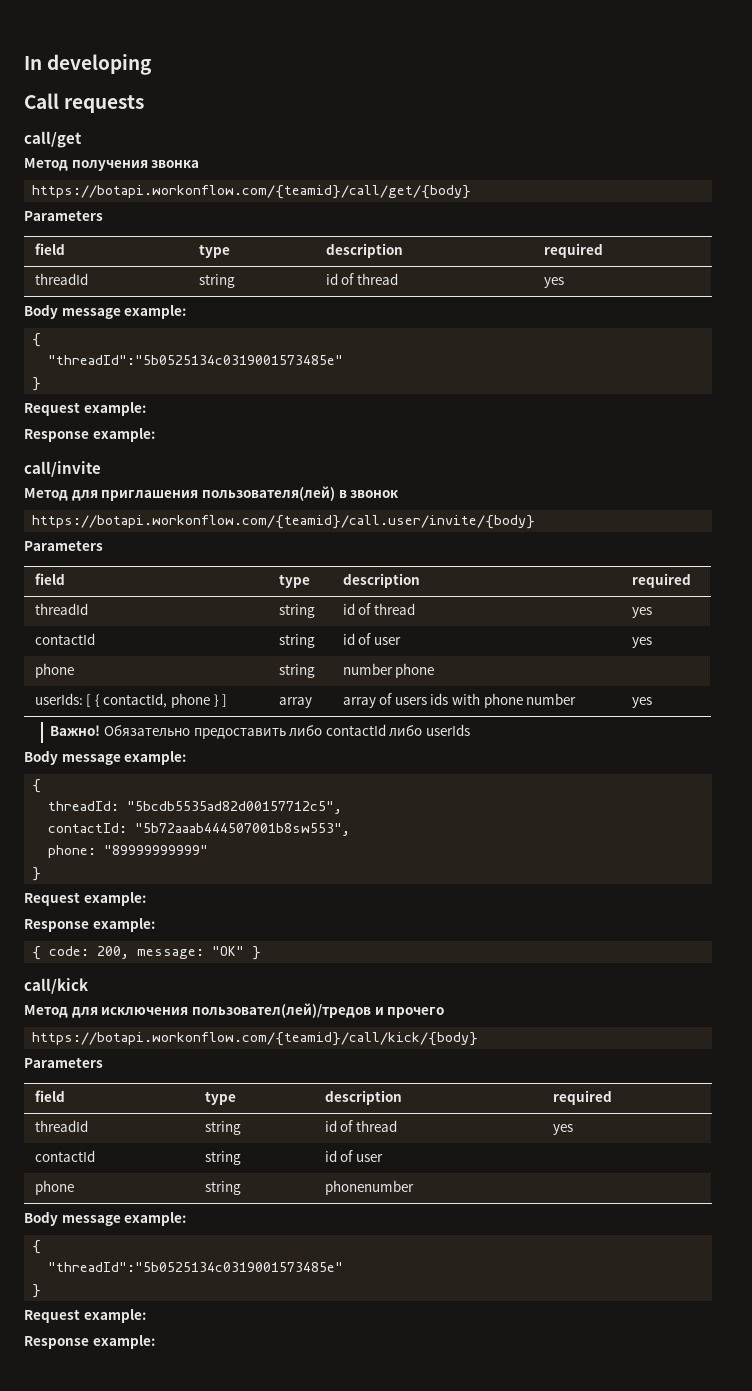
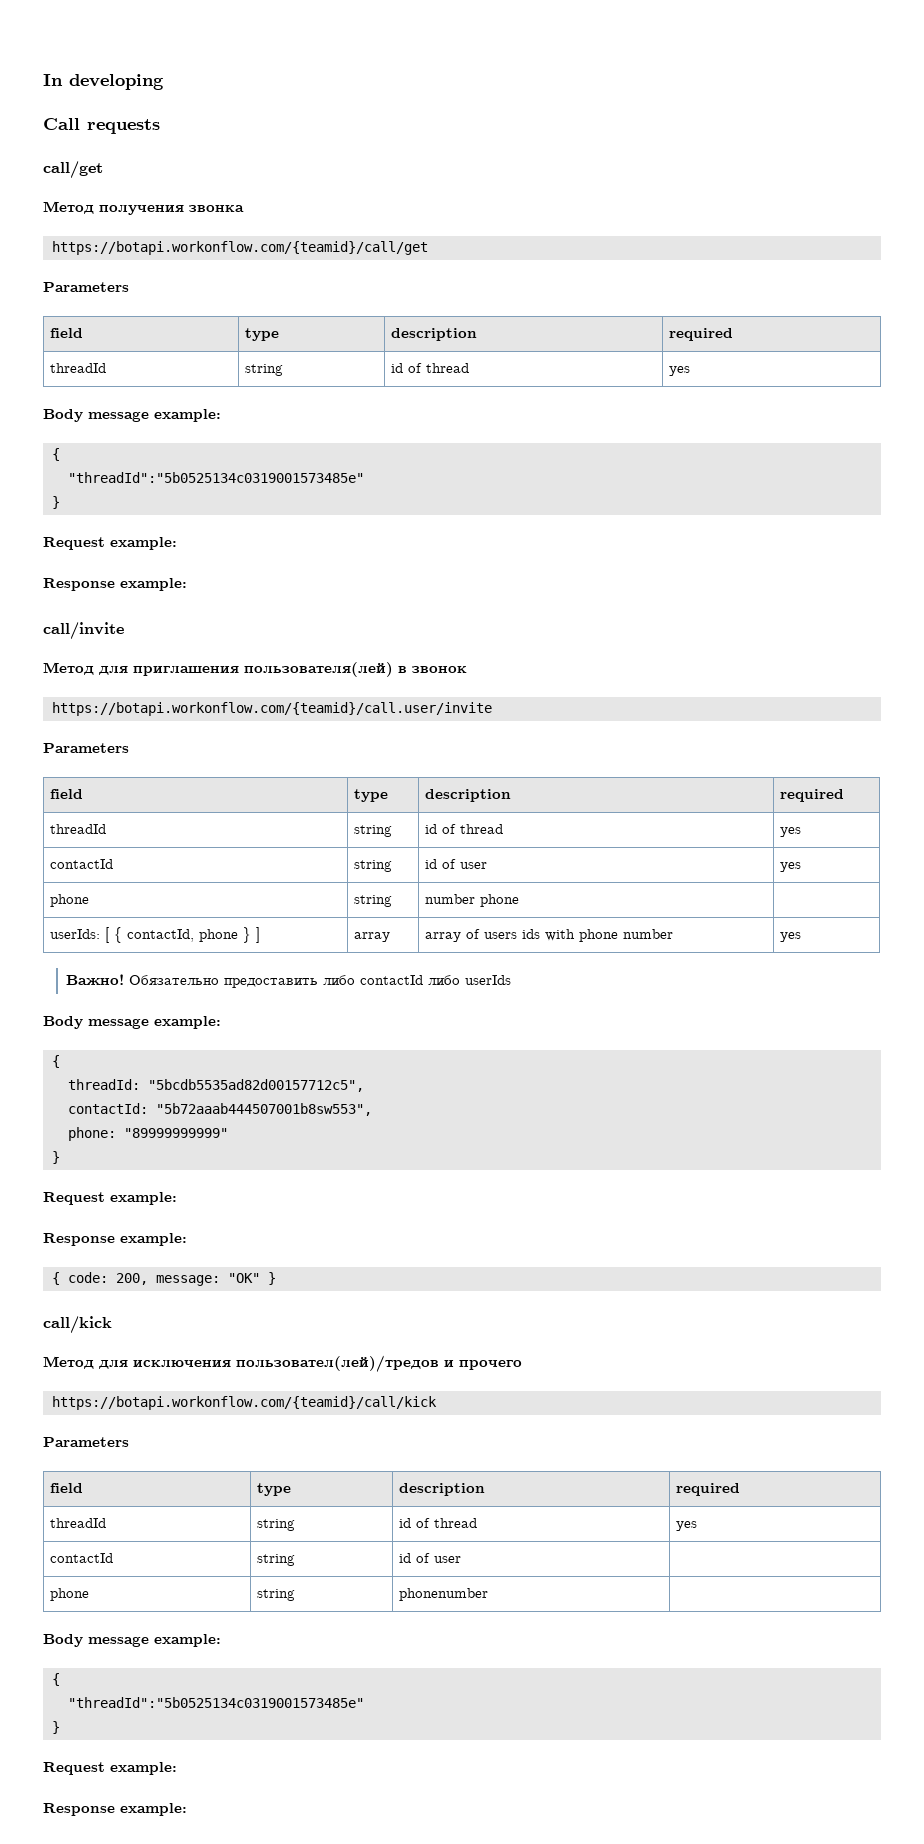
- https://botapi.workonflow.com/{teamid}/call/get/{body}
+ https://botapi.workonflow.com/{teamid}/call/get
- https://botapi.workonflow.com/{teamid}/call.user/invite/{body}
+ https://botapi.workonflow.com/{teamid}/call.user/invite
- https://botapi.workonflow.com/{teamid}/call/kick/{body}
+ https://botapi.workonflow.com/{teamid}/call/kick

